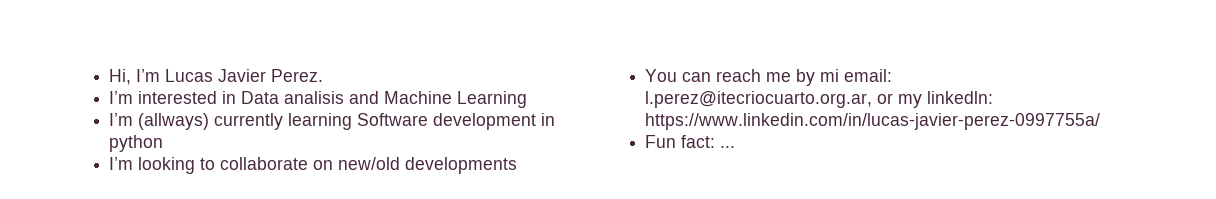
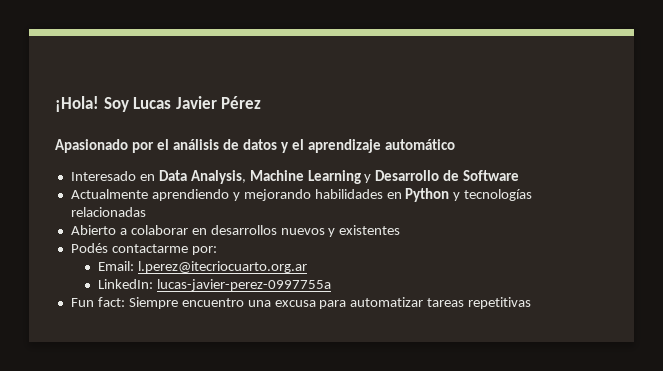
- Hi, I’m Lucas Javier Perez.
- I’m interested in Data analisis and Machine Learning
- I’m (allways) currently learning Software development in python
- I’m looking to collaborate on new/old developments
- You can reach me by mi email: l.perez@itecriocuarto.org.ar, or my linkedln: https://www.linkedin.com/in/lucas-javier-perez-0997755a/
- Fun fact: ...
+ ¡Hola! Soy Lucas Javier Pérez
+ Apasionado por el análisis de datos y el aprendizaje automático
+ Interesado en Data Analysis, Machine Learning y Desarrollo de Software
+ Actualmente aprendiendo y mejorando habilidades en Python y tecnologías relacionadas
+ Abierto a colaborar en desarrollos nuevos y existentes
+ Podés contactarme por:
+ Email: l.perez@itecriocuarto.org.ar
+ LinkedIn: lucas-javier-perez-0997755a
+ Fun fact: Siempre encuentro una excusa para automatizar tareas repetitivas

